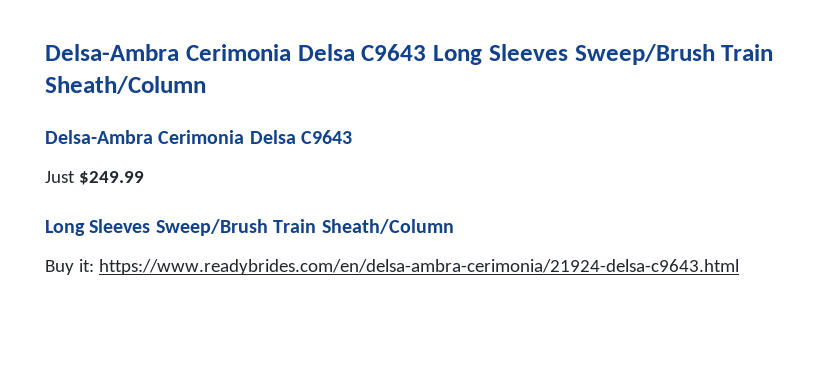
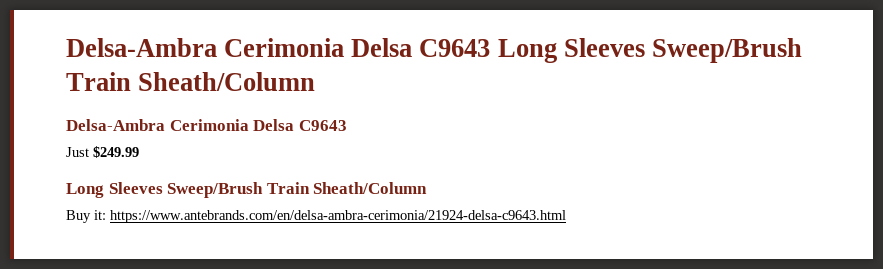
- Buy it: https://www.readybrides.com/en/delsa-ambra-cerimonia/21924-delsa-c9643.html
+ Buy it: https://www.antebrands.com/en/delsa-ambra-cerimonia/21924-delsa-c9643.html

